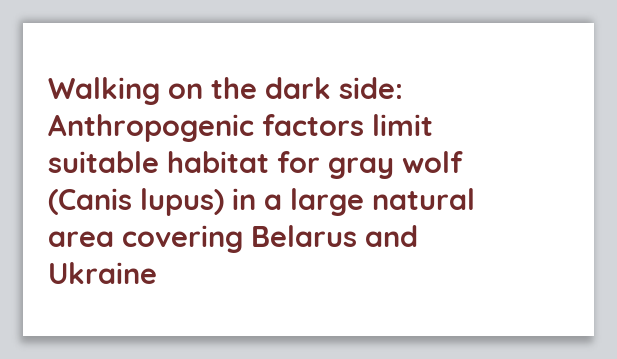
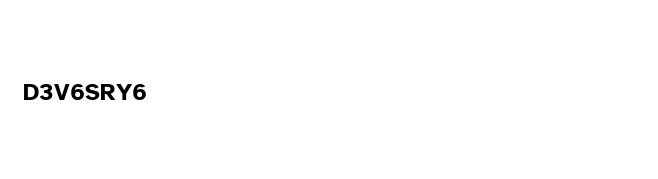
- Walking on the dark side: Anthropogenic factors limit suitable habitat for gray wolf (Canis lupus) in a large natural area covering Belarus and Ukraine
+ D3V6SRY6

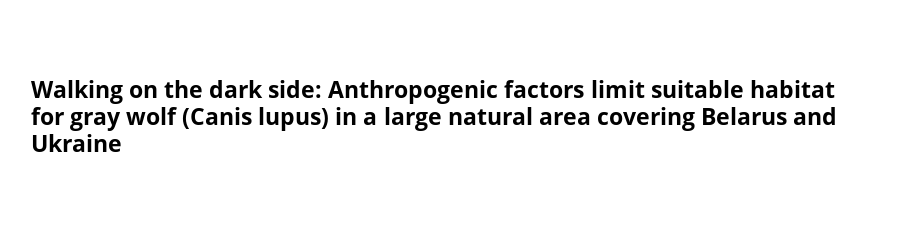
- D3V6SRY6
+ Walking on the dark side: Anthropogenic factors limit suitable habitat for gray wolf (Canis lupus) in a large natural area covering Belarus and Ukraine

